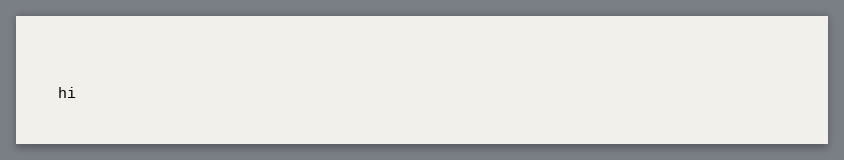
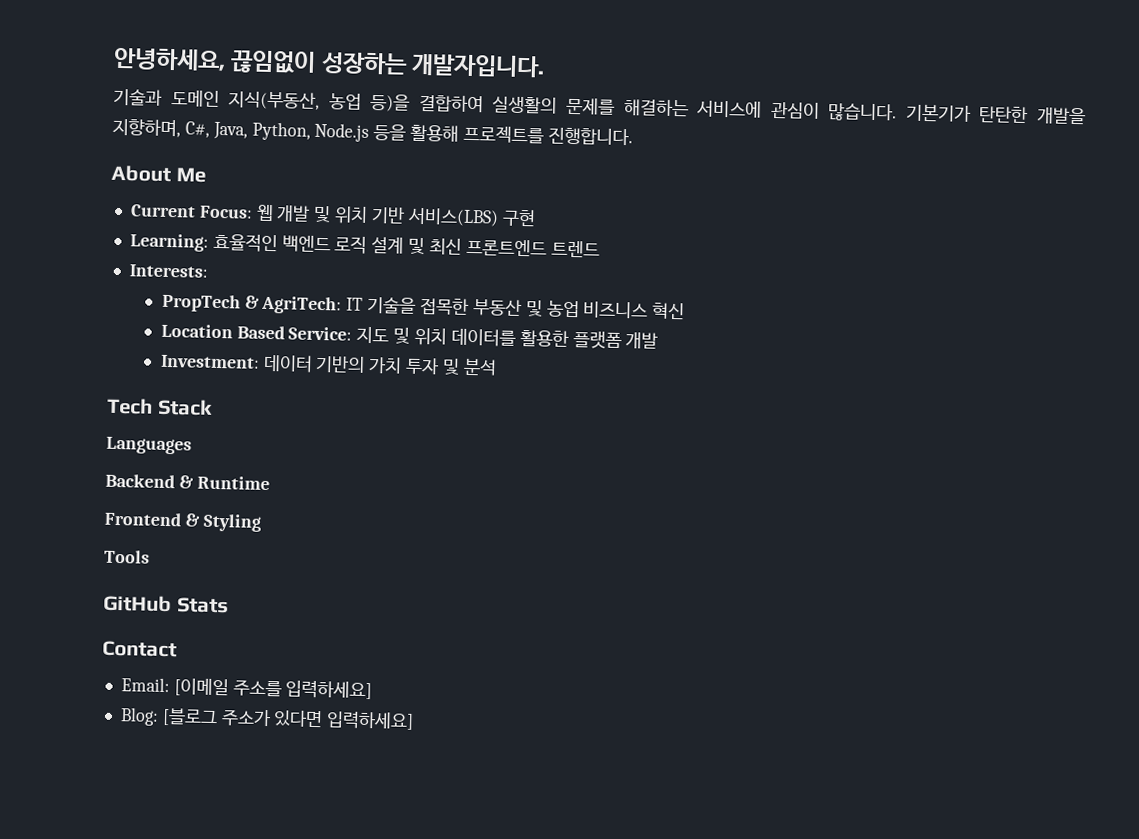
- hi
+ 안녕하세요, 끊임없이 성장하는 개발자입니다.
+ 기술과 도메인 지식(부동산, 농업 등)을 결합하여 실생활의 문제를 해결하는 서비스에 관심이 많습니다. 기본기가 탄탄한 개발을 지향하며, C#, Java, Python, Node.js 등을 활용해 프로젝트를 진행합니다.
+ About Me
+ Current Focus: 웹 개발 및 위치 기반 서비스(LBS) 구현
+ Learning: 효율적인 백엔드 로직 설계 및 최신 프론트엔드 트렌드
+ Interests:
+ PropTech & AgriTech: IT 기술을 접목한 부동산 및 농업 비즈니스 혁신
+ Location Based Service: 지도 및 위치 데이터를 활용한 플랫폼 개발
+ Investment: 데이터 기반의 가치 투자 및 분석
+ Tech Stack
+ Languages
+ Backend & Runtime
+ Frontend & Styling
+ Tools
+ GitHub Stats
+ Contact
+ Email: [이메일 주소를 입력하세요]
+ Blog: [블로그 주소가 있다면 입력하세요]

